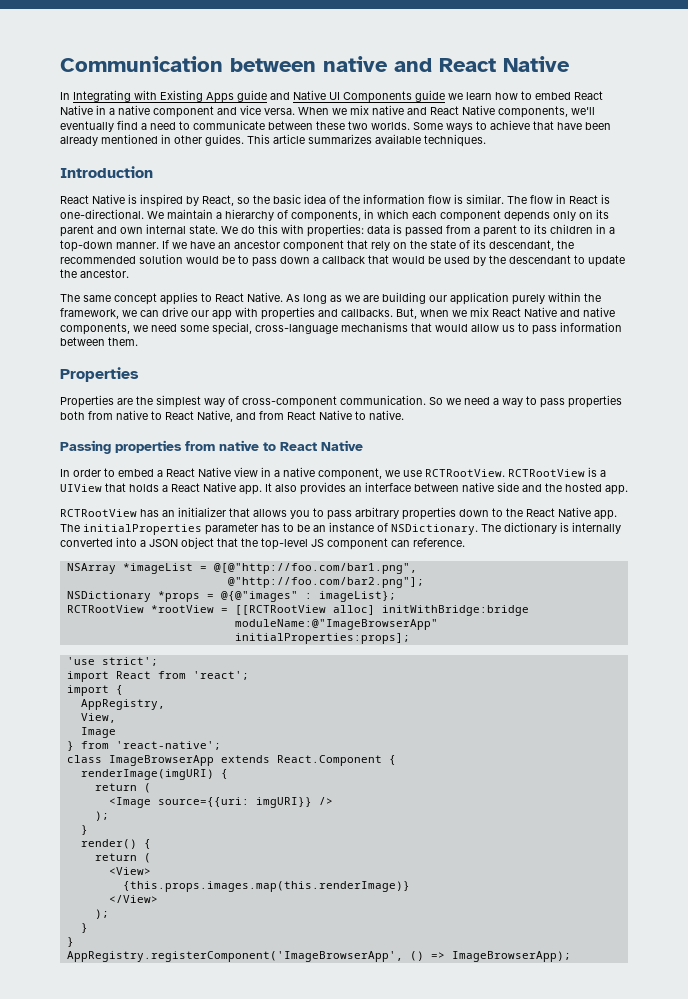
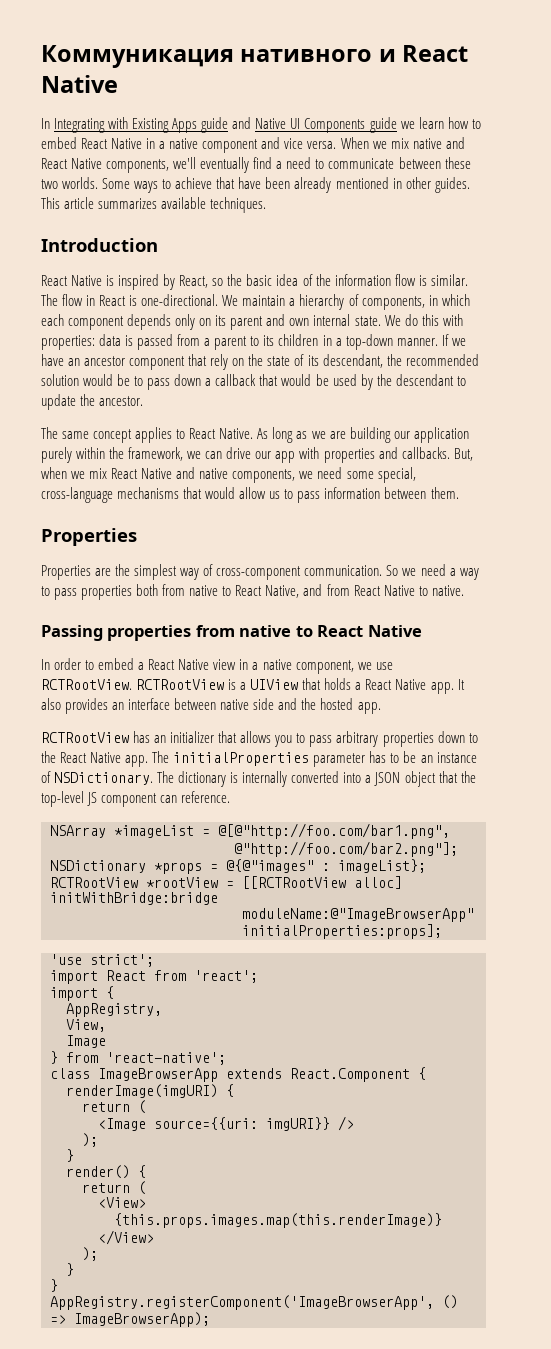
- Communication between native and React Native
+ Коммуникация нативного и React Native

